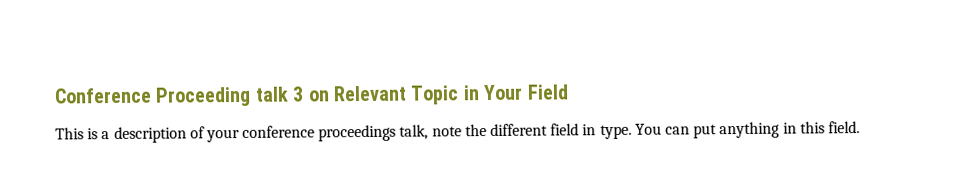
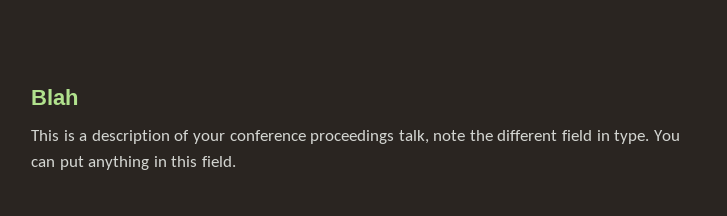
- Conference Proceeding talk 3 on Relevant Topic in Your Field
+ Blah

